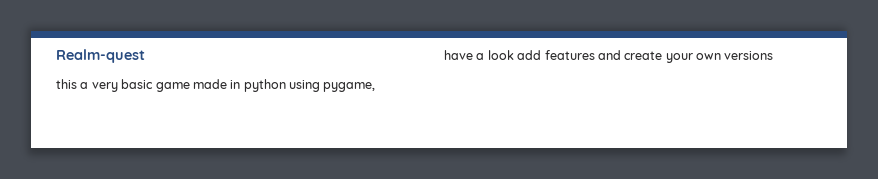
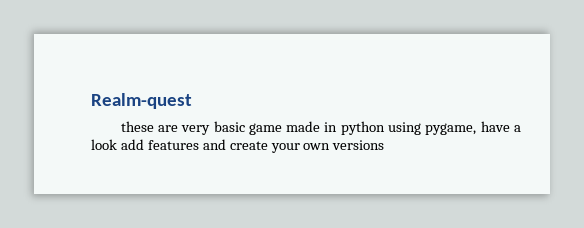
- this a very basic game made in python using pygame, have a look add features and create your own versions
+ these are very basic game made in python using pygame, have a look add features and create your own versions

